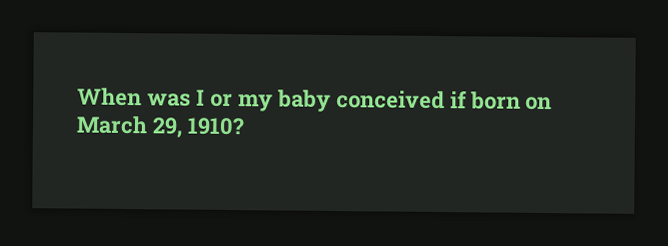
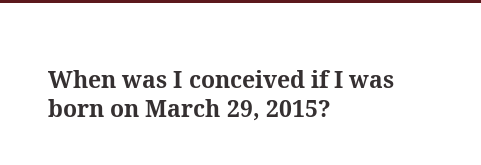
- When was I or my baby conceived if born on March 29, 1910?
+ When was I conceived if I was born on March 29, 2015?

